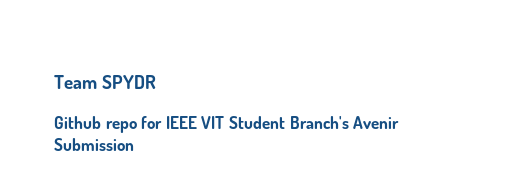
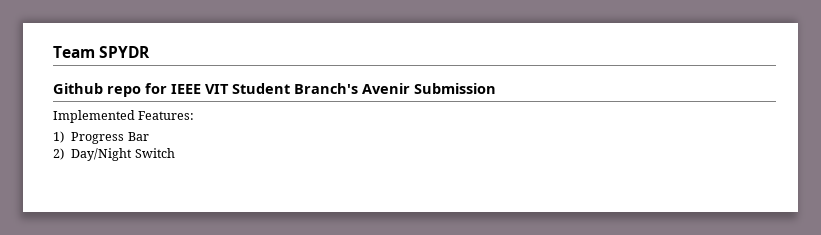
+ Implemented Features:
+ 1) Progress Bar
+ 2) Day/Night Switch

